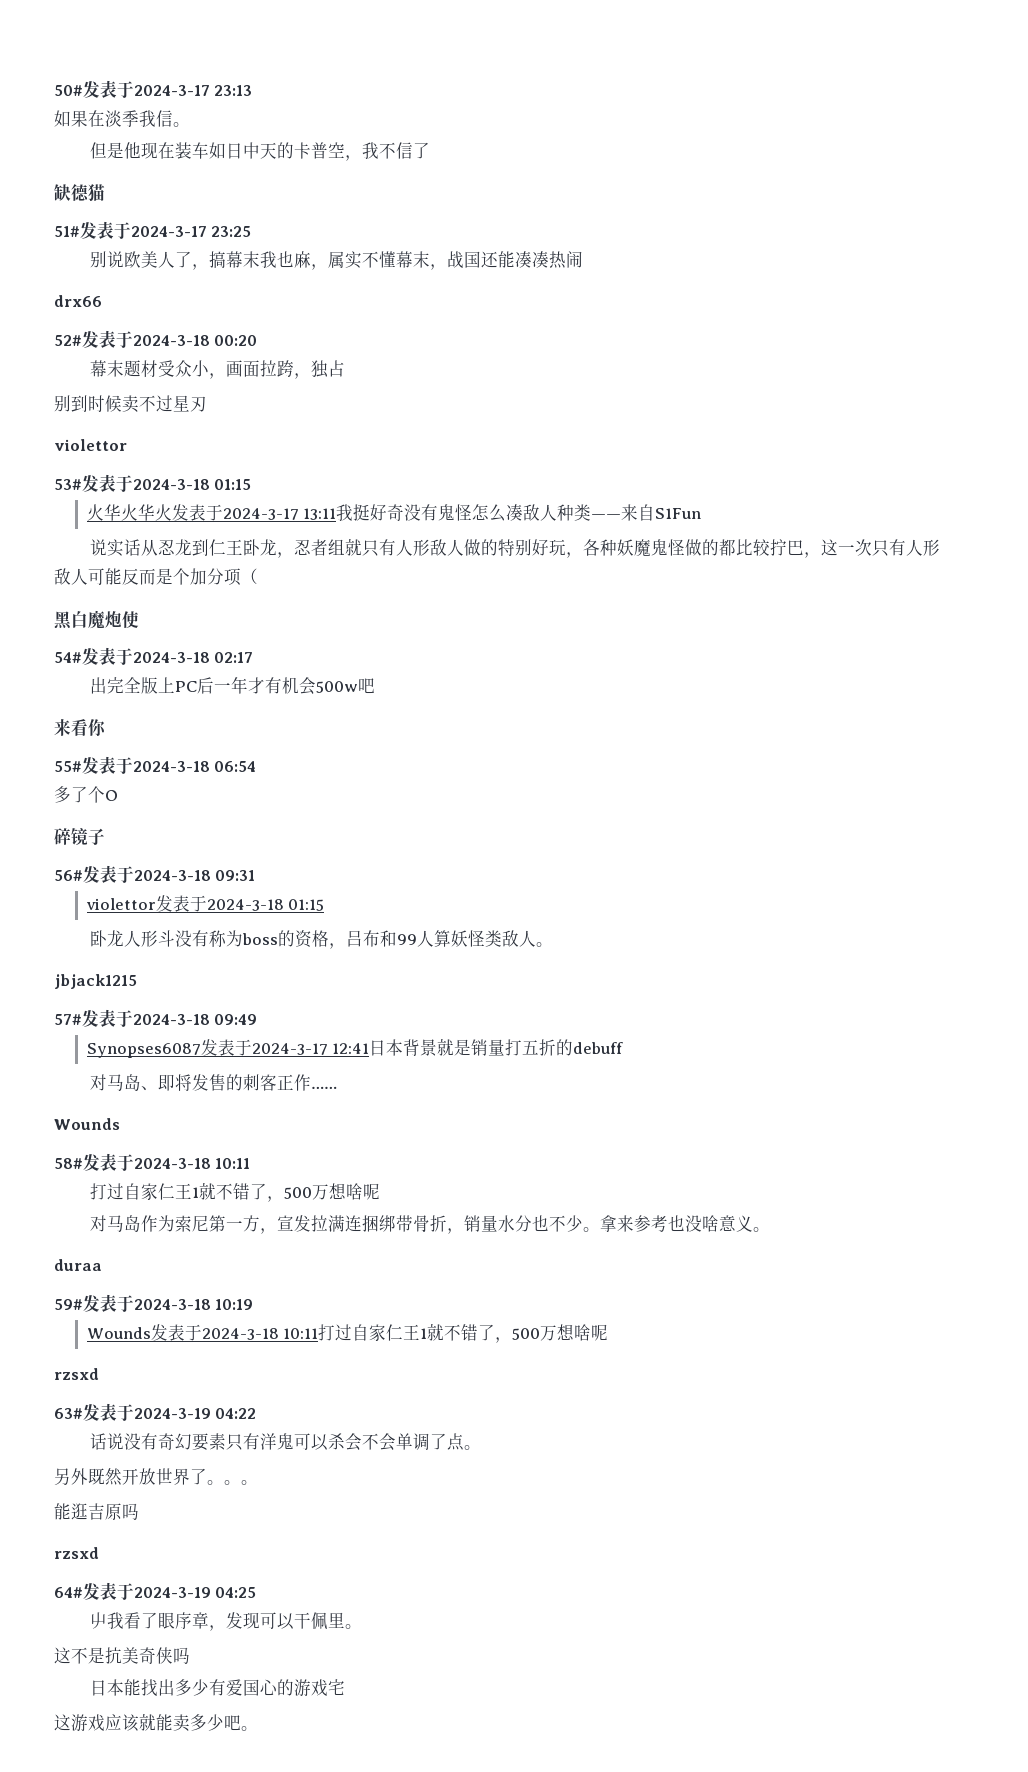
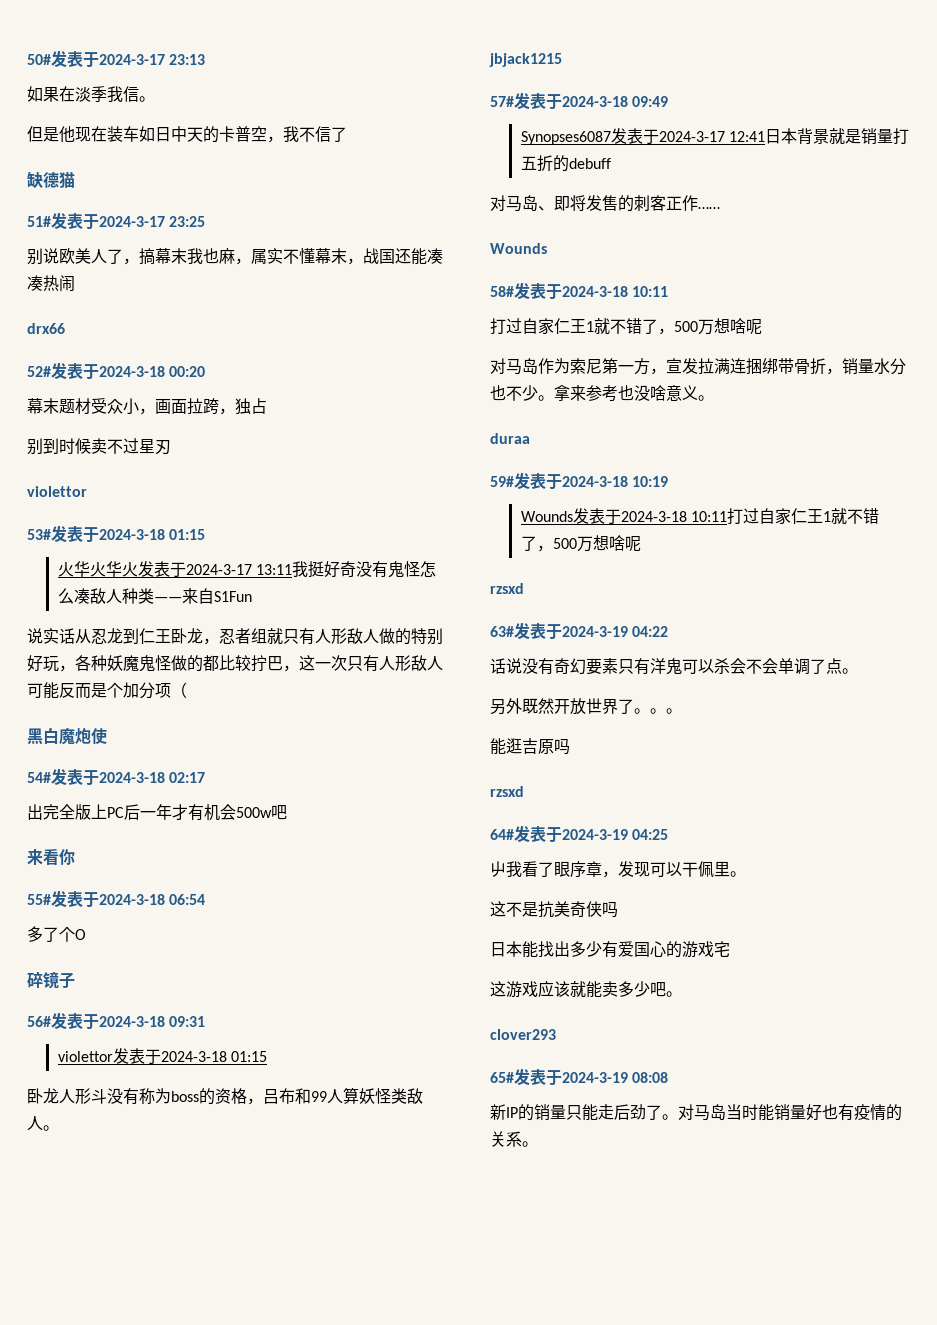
+ clover293
+ 65#发表于2024-3-19 08:08
+ 新IP的销量只能走后劲了。对马岛当时能销量好也有疫情的关系。

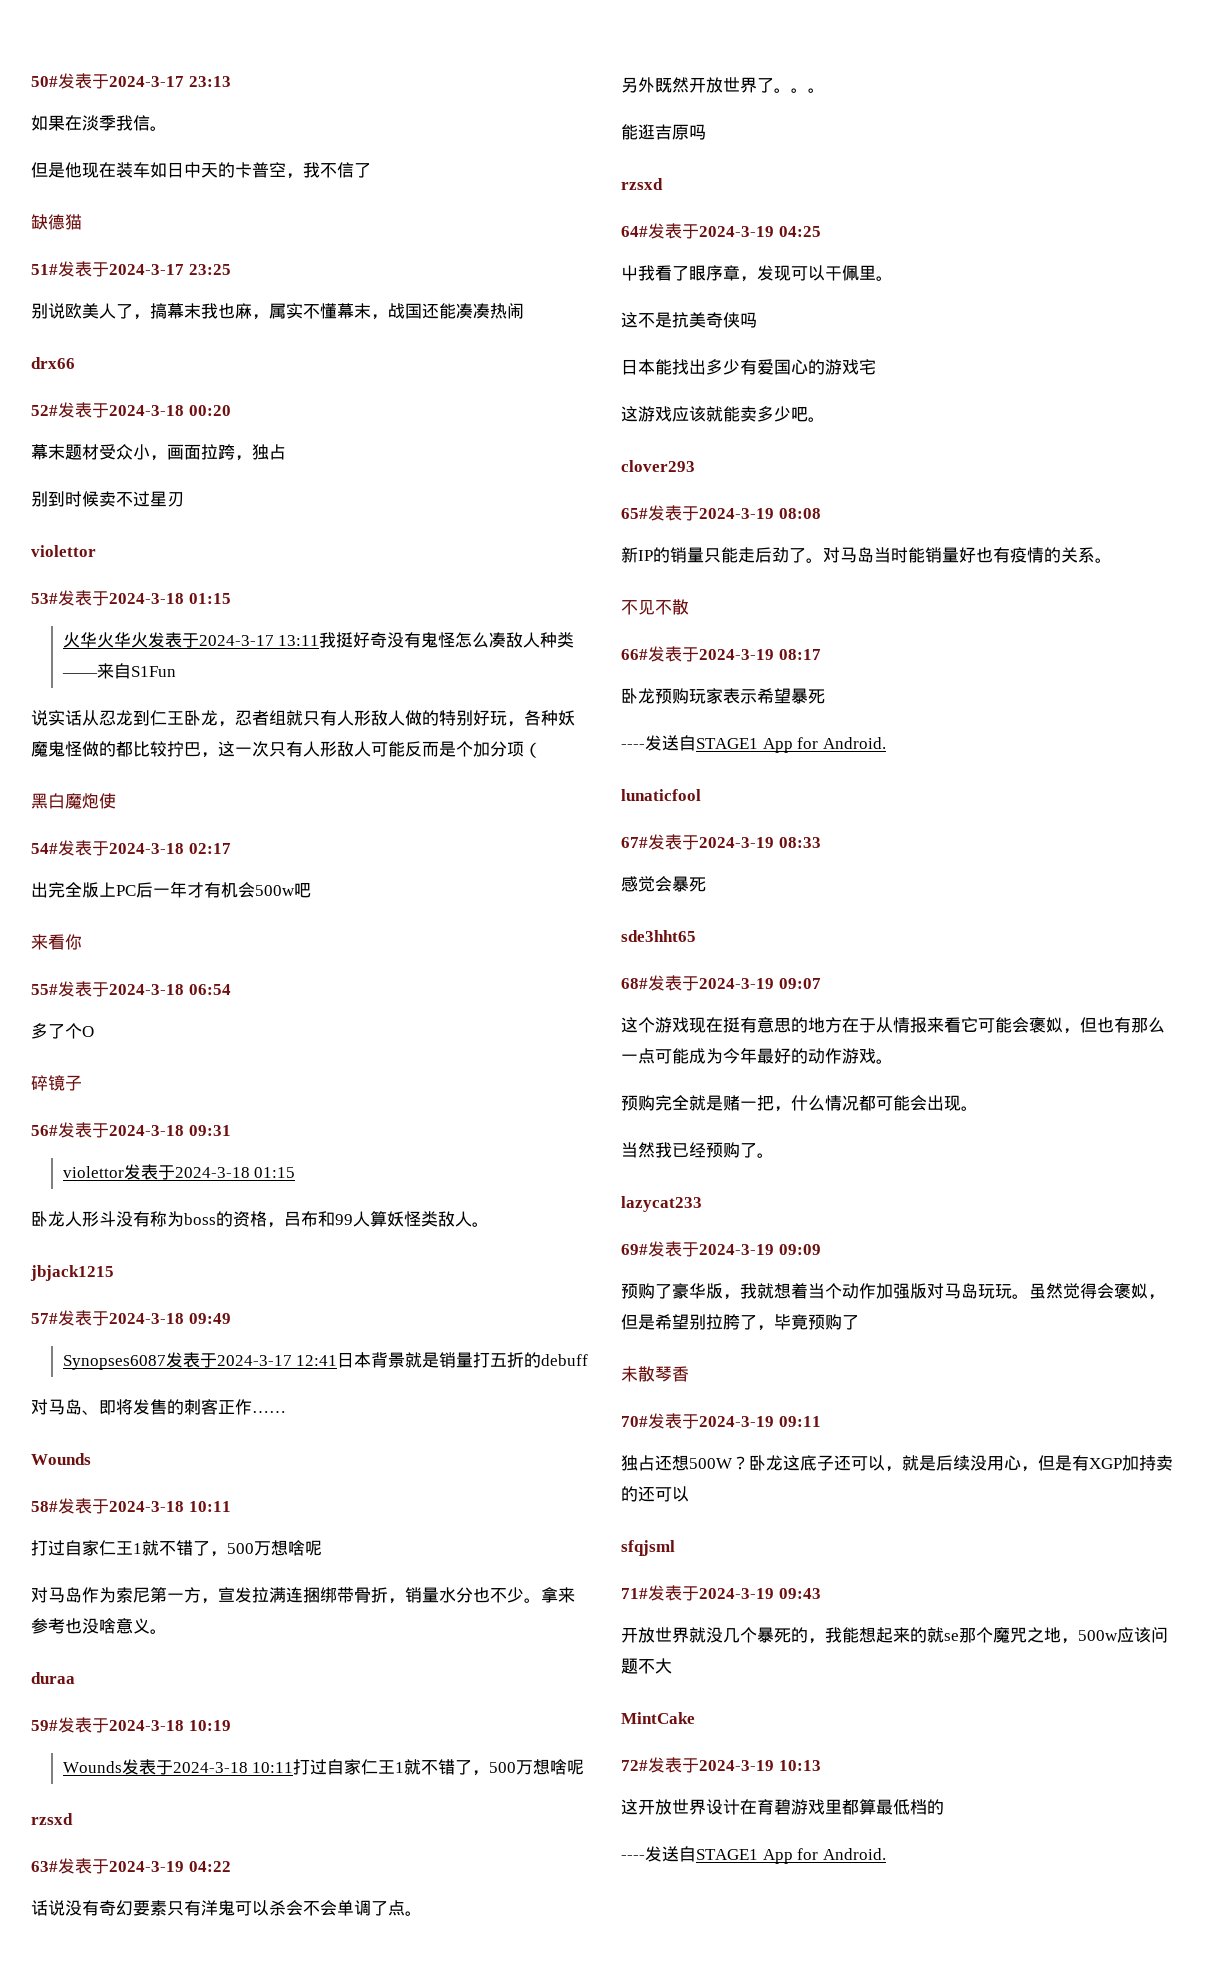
+ 不见不散
+ 66#发表于2024-3-19 08:17
+ 卧龙预购玩家表示希望暴死
+ ----发送自STAGE1 App for Android.
+ lunaticfool
+ 67#发表于2024-3-19 08:33
+ 感觉会暴死
+ sde3hht65
+ 68#发表于2024-3-19 09:07
+ 这个游戏现在挺有意思的地方在于从情报来看它可能会褒姒，但也有那么一点可能成为今年最好的动作游戏。
+ 预购完全就是赌一把，什么情况都可能会出现。
+ 当然我已经预购了。
+ lazycat233
+ 69#发表于2024-3-19 09:09
+ 预购了豪华版，我就想着当个动作加强版对马岛玩玩。虽然觉得会褒姒，但是希望别拉胯了，毕竟预购了
+ 未散琴香
+ 70#发表于2024-3-19 09:11
+ 独占还想500W？卧龙这底子还可以，就是后续没用心，但是有XGP加持卖的还可以
+ sfqjsml
+ 71#发表于2024-3-19 09:43
+ 开放世界就没几个暴死的，我能想起来的就se那个魔咒之地，500w应该问题不大
+ MintCake
+ 72#发表于2024-3-19 10:13
+ 这开放世界设计在育碧游戏里都算最低档的
+ ----发送自STAGE1 App for Android.

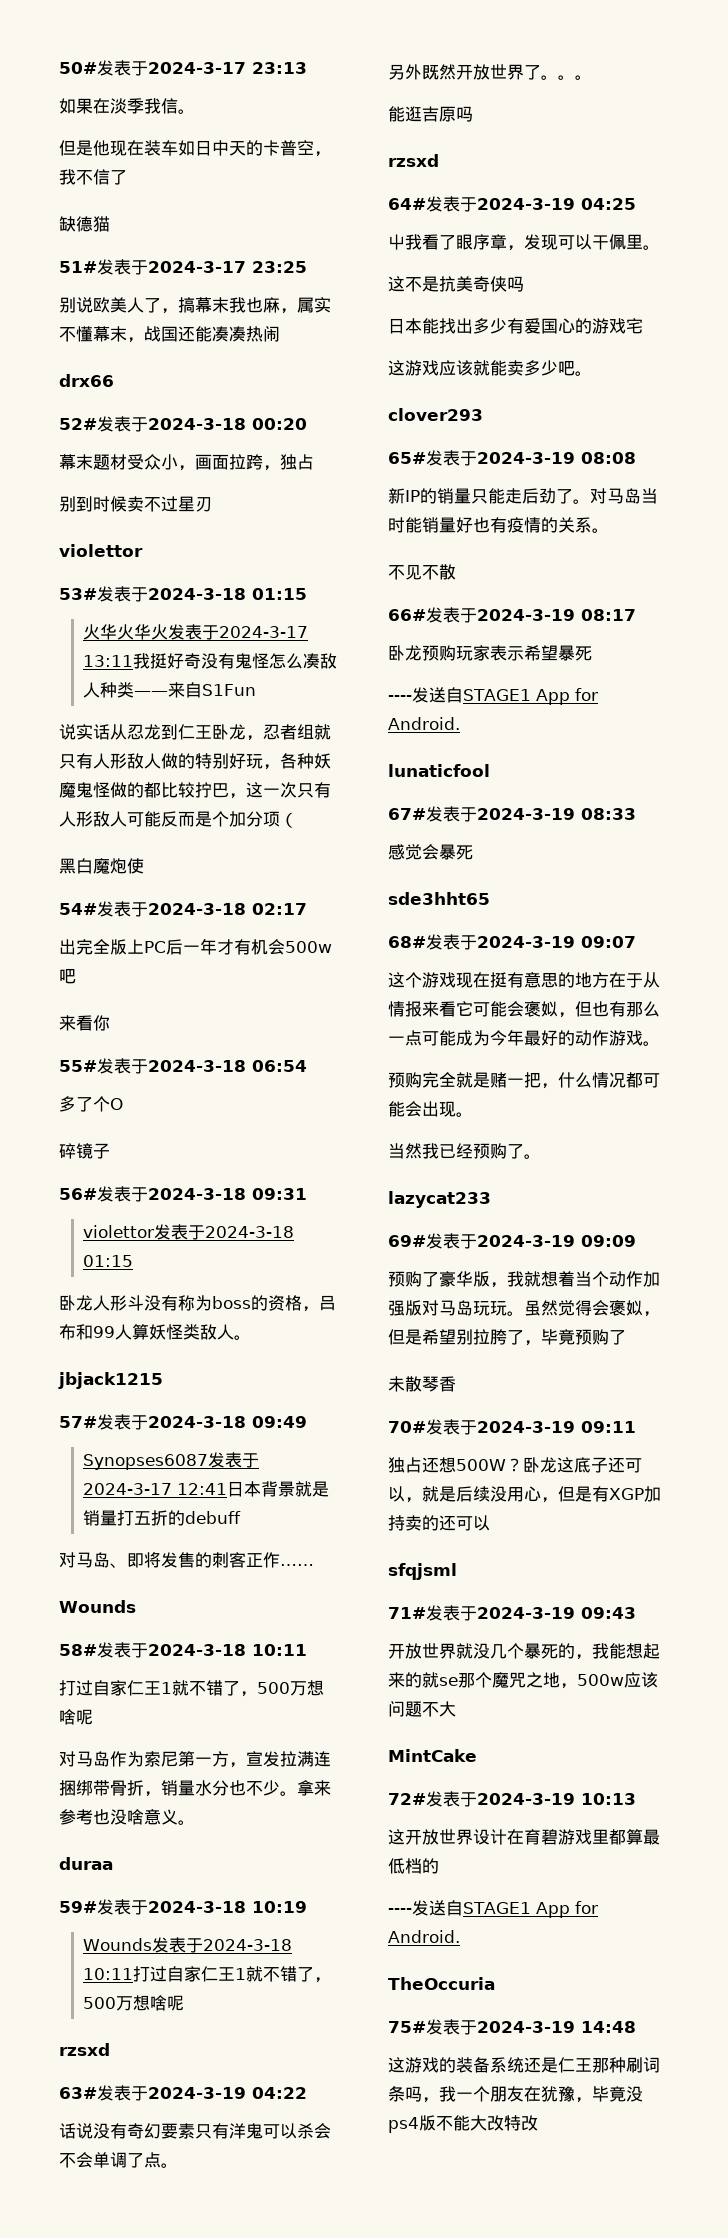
+ TheOccuria
+ 75#发表于2024-3-19 14:48
+ 这游戏的装备系统还是仁王那种刷词条吗，我一个朋友在犹豫，毕竟没ps4版不能大改特改

